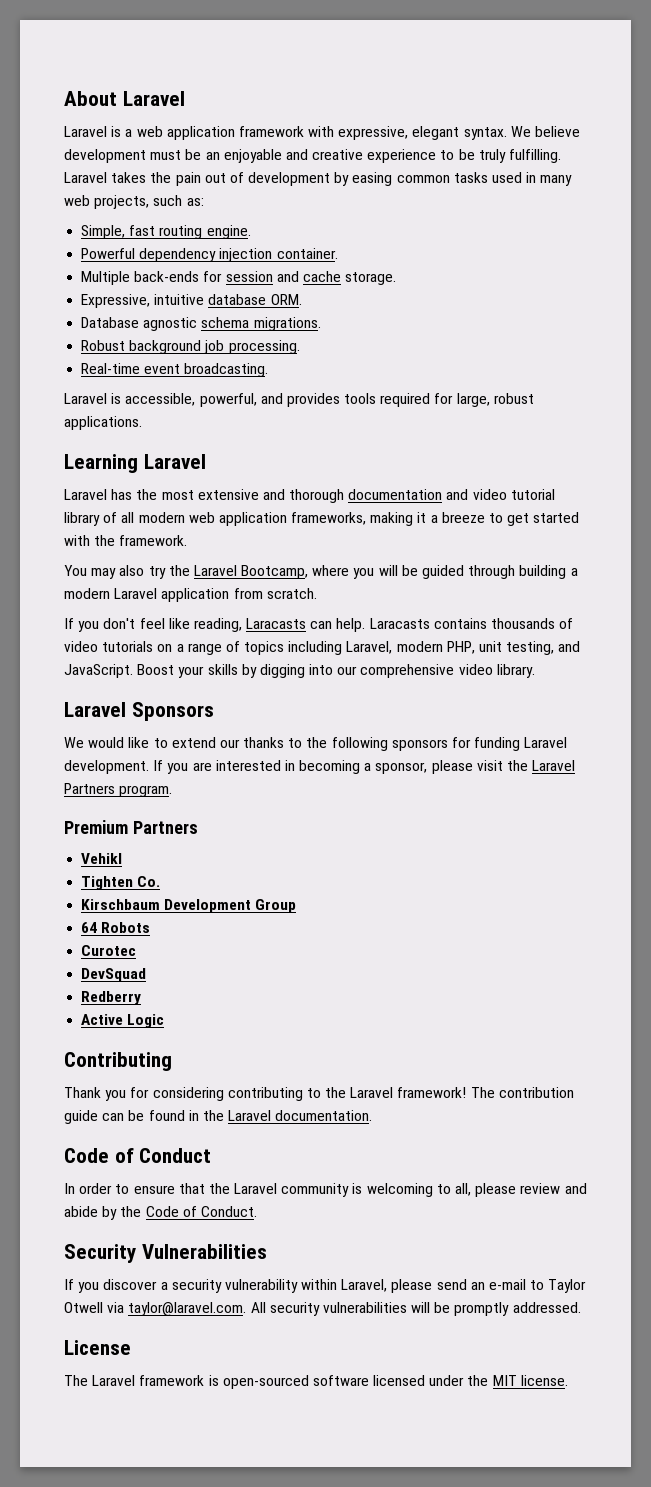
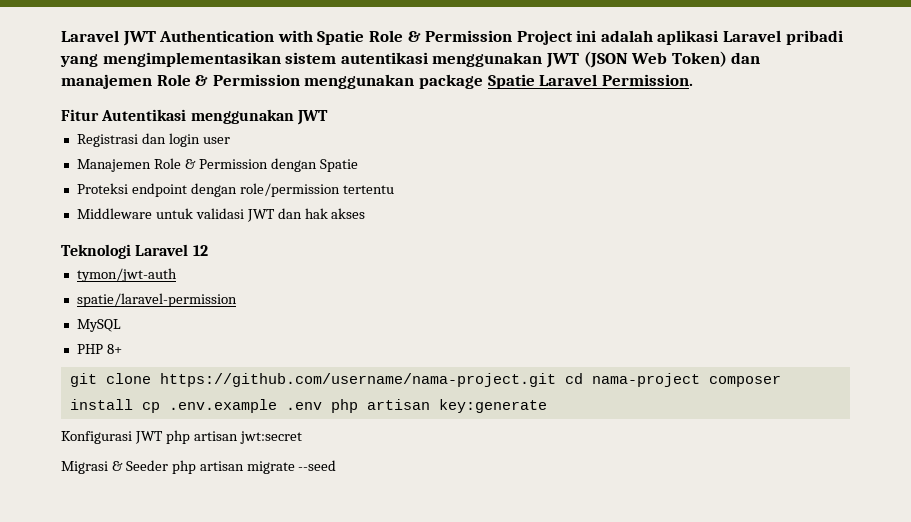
- About Laravel
- Laravel is a web application framework with expressive, elegant syntax. We believe development must be an enjoyable and creative experience to be truly fulfilling. Laravel takes the pain out of development by easing common tasks used in many web projects, such as:
- Simple, fast routing engine.
- Powerful dependency injection container.
- Multiple back-ends for session and cache storage.
- Expressive, intuitive database ORM.
- Database agnostic schema migrations.
- Robust background job processing.
- Real-time event broadcasting.
- Laravel is accessible, powerful, and provides tools required for large, robust applications.
- Learning Laravel
- Laravel has the most extensive and thorough documentation and video tutorial library of all modern web application frameworks, making it a breeze to get started with the framework.
- You may also try the Laravel Bootcamp, where you will be guided through building a modern Laravel application from scratch.
- If you don't feel like reading, Laracasts can help. Laracasts contains thousands of video tutorials on a range of topics including Laravel, modern PHP, unit testing, and JavaScript. Boost your skills by digging into our comprehensive video library.
- Laravel Sponsors
- We would like to extend our thanks to the following sponsors for funding Laravel development. If you are interested in becoming a sponsor, please visit the Laravel Partners program.
- Premium Partners
- Vehikl
- Tighten Co.
- Kirschbaum Development Group
- 64 Robots
- Curotec
- DevSquad
- Redberry
- Active Logic
- Contributing
- Thank you for considering contributing to the Laravel framework! The contribution guide can be found in the Laravel documentation.
- Code of Conduct
- In order to ensure that the Laravel community is welcoming to all, please review and abide by the Code of Conduct.
- Security Vulnerabilities
- If you discover a security vulnerability within Laravel, please send an e-mail to Taylor Otwell via taylor@laravel.com. All security vulnerabilities will be promptly addressed.
- License
- The Laravel framework is open-sourced software licensed under the MIT license.
+ Laravel JWT Authentication with Spatie Role & Permission Project ini adalah aplikasi Laravel pribadi yang mengimplementasikan sistem autentikasi menggunakan JWT (JSON Web Token) dan manajemen Role & Permission menggunakan package Spatie Laravel Permission.
+ Fitur Autentikasi menggunakan JWT
+ Registrasi dan login user
+ Manajemen Role & Permission dengan Spatie
+ Proteksi endpoint dengan role/permission tertentu
+ Middleware untuk validasi JWT dan hak akses
+ Teknologi Laravel 12
+ tymon/jwt-auth
+ spatie/laravel-permission
+ MySQL
+ PHP 8+
+ git clone https://github.com/username/nama-project.git cd nama-project composer install cp .env.example .env php artisan key:generate
+ Konfigurasi JWT php artisan jwt:secret
+ Migrasi & Seeder php artisan migrate --seed

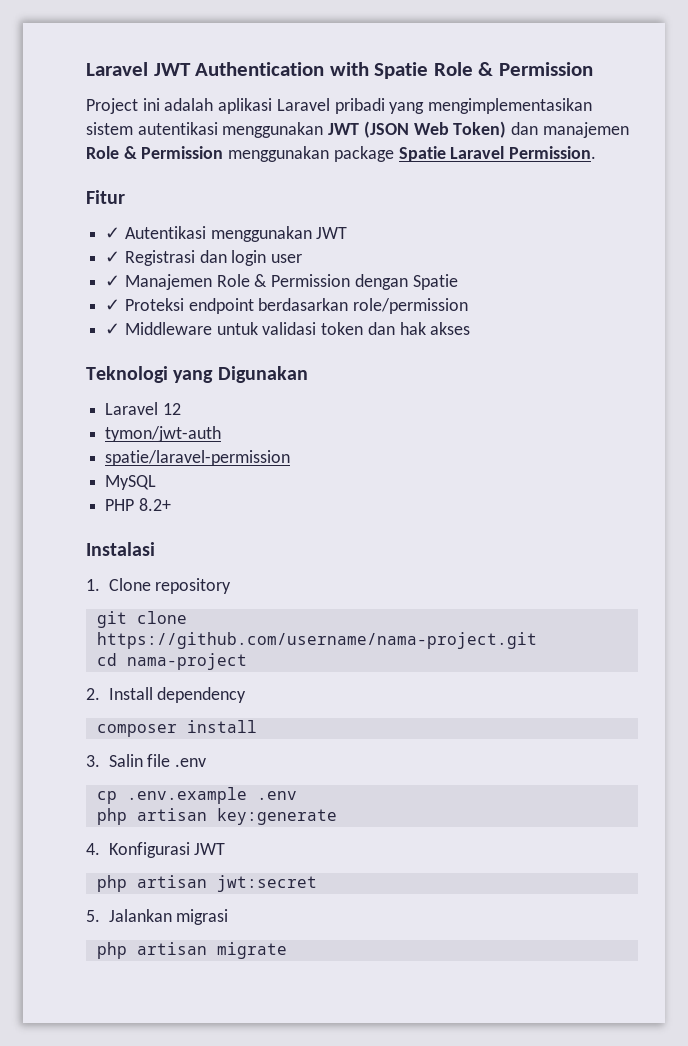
- Laravel JWT Authentication with Spatie Role & Permission Project ini adalah aplikasi Laravel pribadi yang mengimplementasikan sistem autentikasi menggunakan JWT (JSON Web Token) dan manajemen Role & Permission menggunakan package Spatie Laravel Permission.
+ Laravel JWT Authentication with Spatie Role & Permission
+ Project ini adalah aplikasi Laravel pribadi yang mengimplementasikan sistem autentikasi menggunakan JWT (JSON Web Token) dan manajemen Role & Permission menggunakan package Spatie Laravel Permission.
- Fitur Autentikasi menggunakan JWT
+ Fitur
+ ✓ Autentikasi menggunakan JWT
- Registrasi dan login user
+ ✓ Registrasi dan login user
- Manajemen Role & Permission dengan Spatie
+ ✓ Manajemen Role & Permission dengan Spatie
- Proteksi endpoint dengan role/permission tertentu
- Middleware untuk validasi JWT dan hak akses
+ ✓ Proteksi endpoint berdasarkan role/permission
+ ✓ Middleware untuk validasi token dan hak akses
- Teknologi Laravel 12
+ Teknologi yang Digunakan
+ Laravel 12
- PHP 8+
+ PHP 8.2+
+ Instalasi
+ 1. Clone repository
- git clone https://github.com/username/nama-project.git cd nama-project composer install cp .env.example .env php artisan key:generate
+ git clone https://github.com/username/nama-project.git
+ cd nama-project
+ 2. Install dependency
+ composer install
+ 3. Salin file .env
+ cp .env.example .env
+ php artisan key:generate
- Konfigurasi JWT php artisan jwt:secret
+ 4. Konfigurasi JWT
+ php artisan jwt:secret
- Migrasi & Seeder php artisan migrate --seed
+ 5. Jalankan migrasi
+ php artisan migrate

